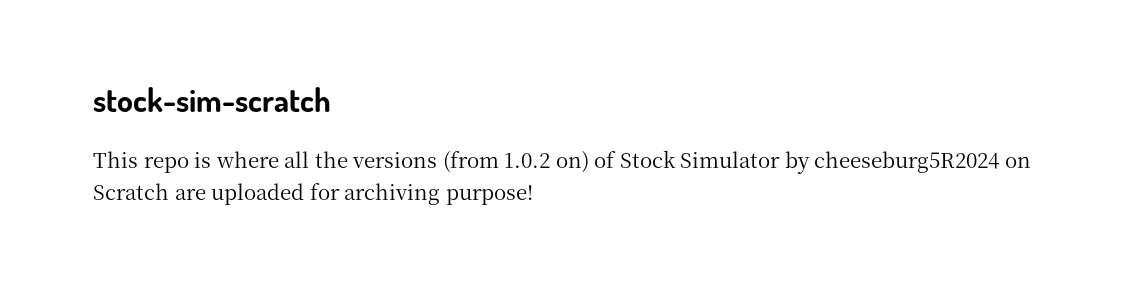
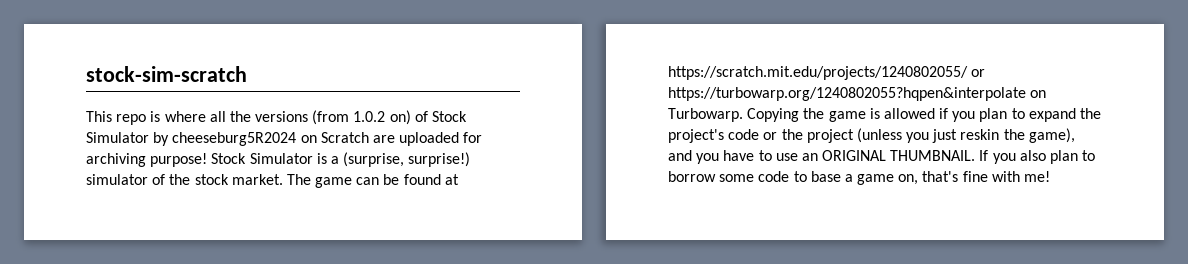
+ Stock Simulator is a (surprise, surprise!) simulator of the stock market. The game can be found at https://scratch.mit.edu/projects/1240802055/ or https://turbowarp.org/1240802055?hqpen&interpolate on Turbowarp. Copying the game is allowed if you plan to expand the project's code or the project (unless you just reskin the game), and you have to use an ORIGINAL THUMBNAIL. If you also plan to borrow some code to base a game on, that's fine with me!

